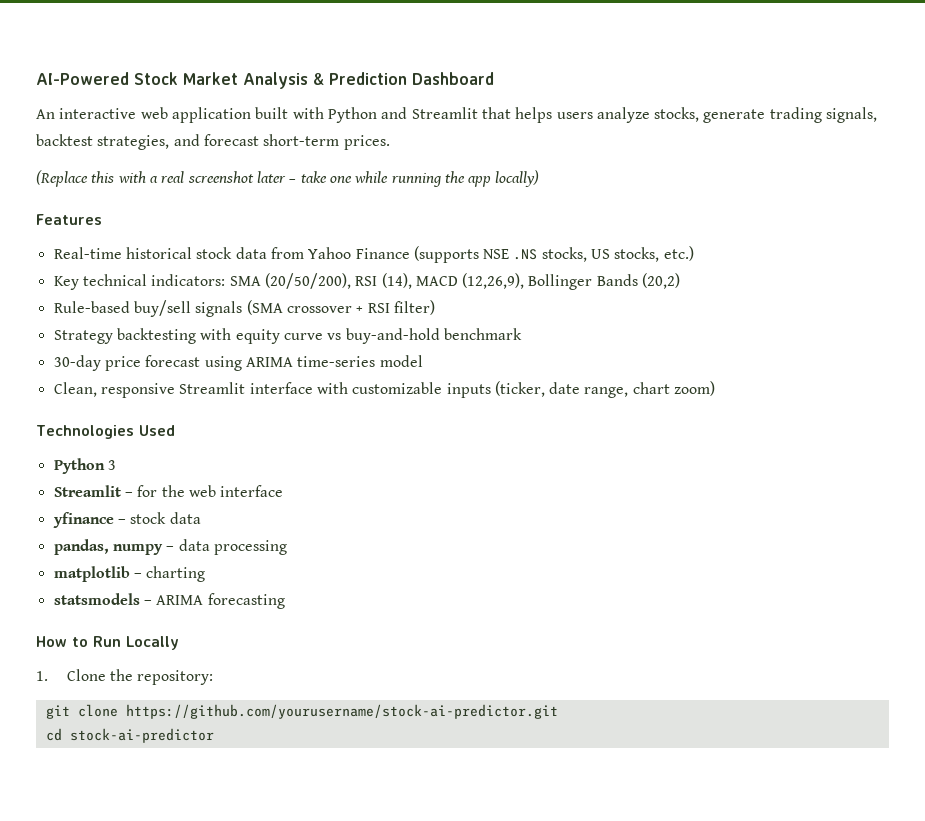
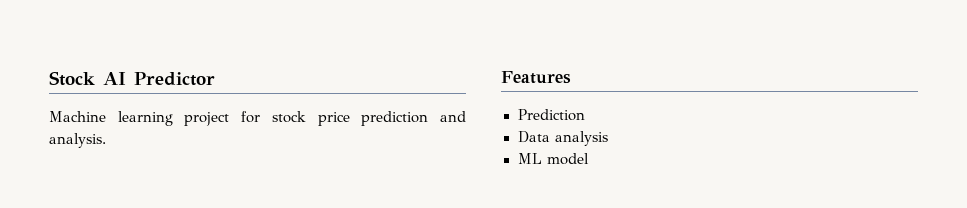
- AI-Powered Stock Market Analysis & Prediction Dashboard
- An interactive web application built with Python and Streamlit that helps users analyze stocks, generate trading signals, backtest strategies, and forecast short-term prices.
- (Replace this with a real screenshot later – take one while running the app locally)
+ Stock AI Predictor
+ Machine learning project for stock price prediction and analysis.
  Features
- Real-time historical stock data from Yahoo Finance (supports NSE .NS stocks, US stocks, etc.)
- Key technical indicators: SMA (20/50/200), RSI (14), MACD (12,26,9), Bollinger Bands (20,2)
- Rule-based buy/sell signals (SMA crossover + RSI filter)
- Strategy backtesting with equity curve vs buy-and-hold benchmark
- 30-day price forecast using ARIMA time-series model
- Clean, responsive Streamlit interface with customizable inputs (ticker, date range, chart zoom)
- Technologies Used
- Python 3
- Streamlit – for the web interface
- yfinance – stock data
- pandas, numpy – data processing
- matplotlib – charting
- statsmodels – ARIMA forecasting
- How to Run Locally
- 1. Clone the repository:
- git clone https://github.com/yourusername/stock-ai-predictor.git
- cd stock-ai-predictor
+ Prediction
+ Data analysis
+ ML model

